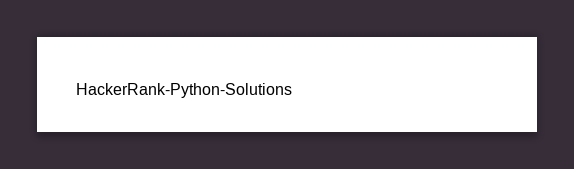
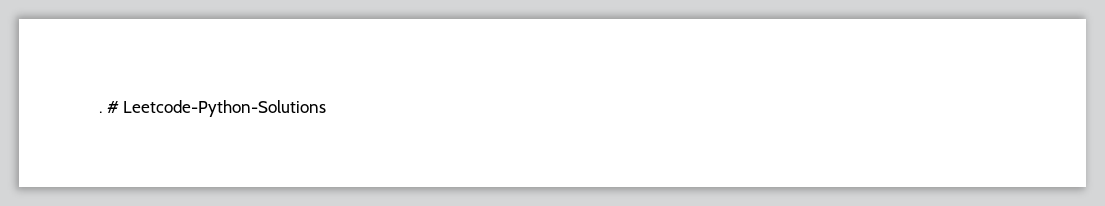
- HackerRank-Python-Solutions
+ . # Leetcode-Python-Solutions

